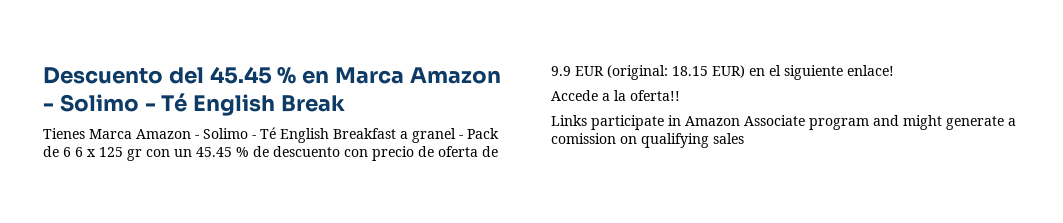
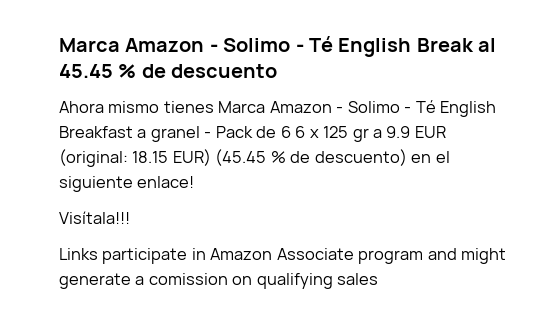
- Descuento del 45.45 % en Marca Amazon - Solimo - Té English Break
- Tienes Marca Amazon - Solimo - Té English Breakfast a granel - Pack de 6 6 x 125 gr con un 45.45 % de descuento con precio de oferta de 9.9 EUR (original: 18.15 EUR) en el siguiente enlace!
+ Marca Amazon - Solimo - Té English Break al 45.45 % de descuento
+ Ahora mismo tienes Marca Amazon - Solimo - Té English Breakfast a granel - Pack de 6 6 x 125 gr a 9.9 EUR (original: 18.15 EUR) (45.45 % de descuento) en el siguiente enlace!
- Accede a la oferta!!
+ Visítala!!!

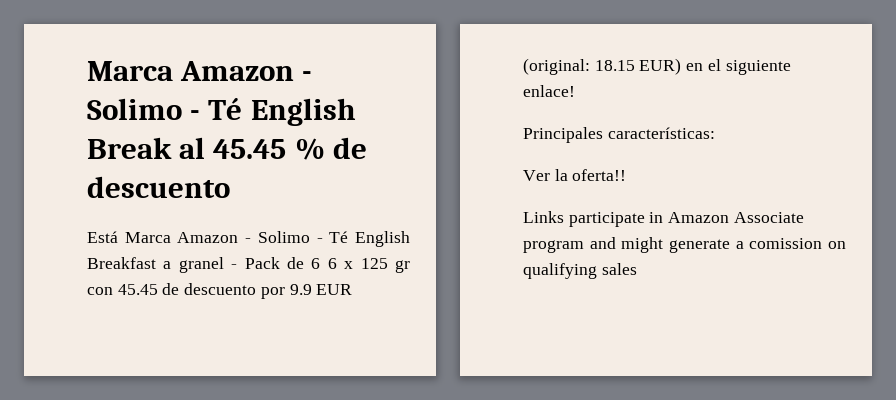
- Ahora mismo tienes Marca Amazon - Solimo - Té English Breakfast a granel - Pack de 6 6 x 125 gr a 9.9 EUR (original: 18.15 EUR) (45.45 % de descuento) en el siguiente enlace!
+ Está Marca Amazon - Solimo - Té English Breakfast a granel - Pack de 6 6 x 125 gr con 45.45 de descuento por 9.9 EUR (original: 18.15 EUR) en el siguiente enlace!
- Visítala!!!
+ Principales características:
+ Ver la oferta!!

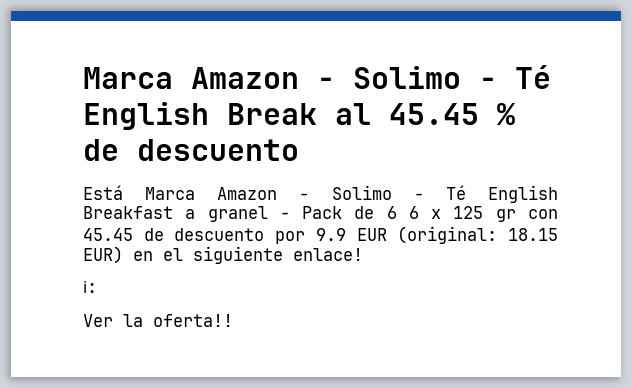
- Principales características:
+ ℹ:
- Links participate in Amazon Associate program and might generate a comission on qualifying sales

